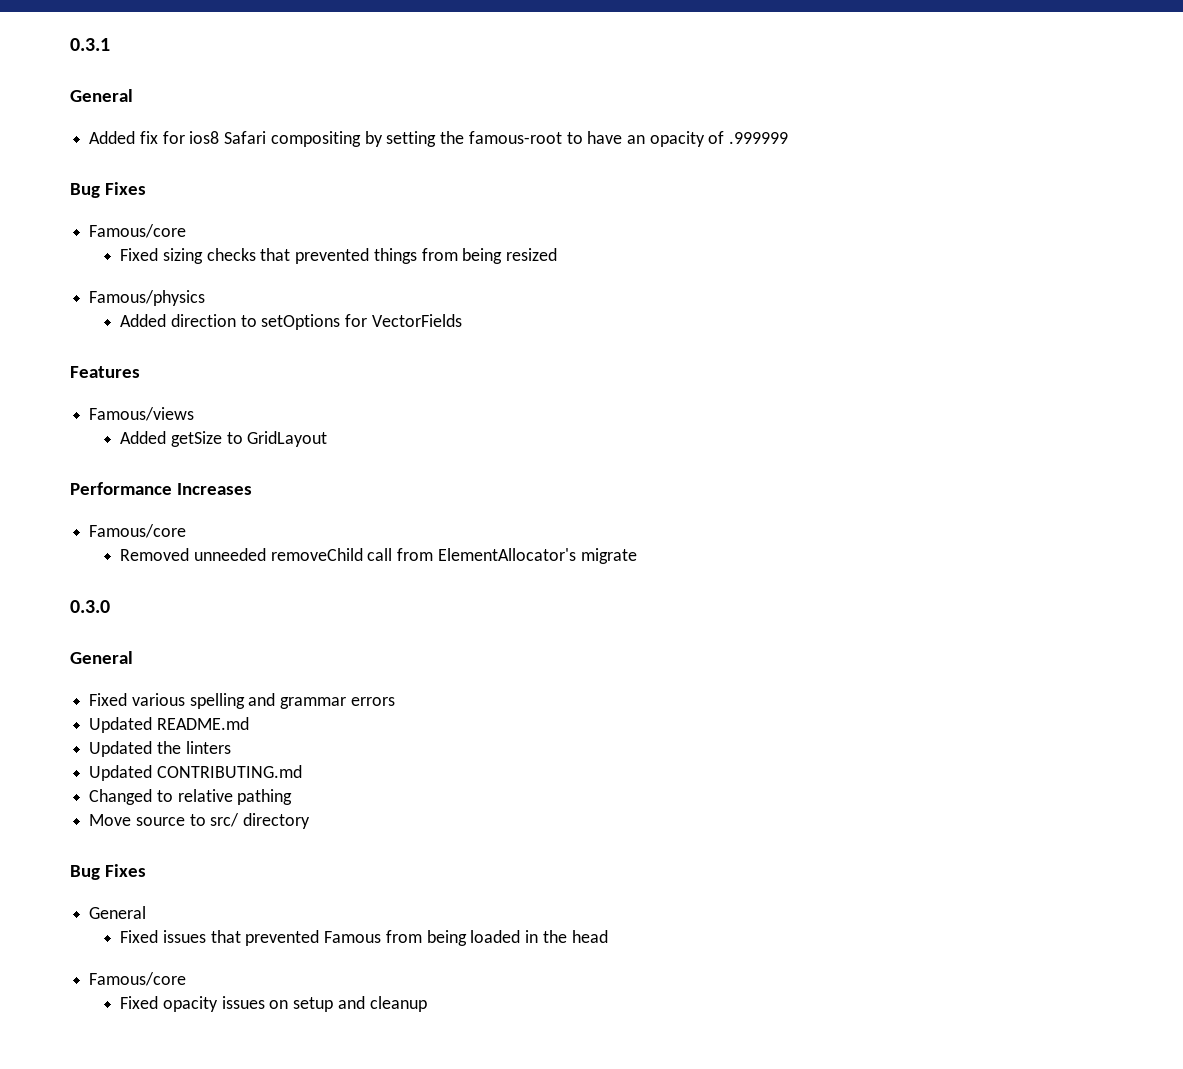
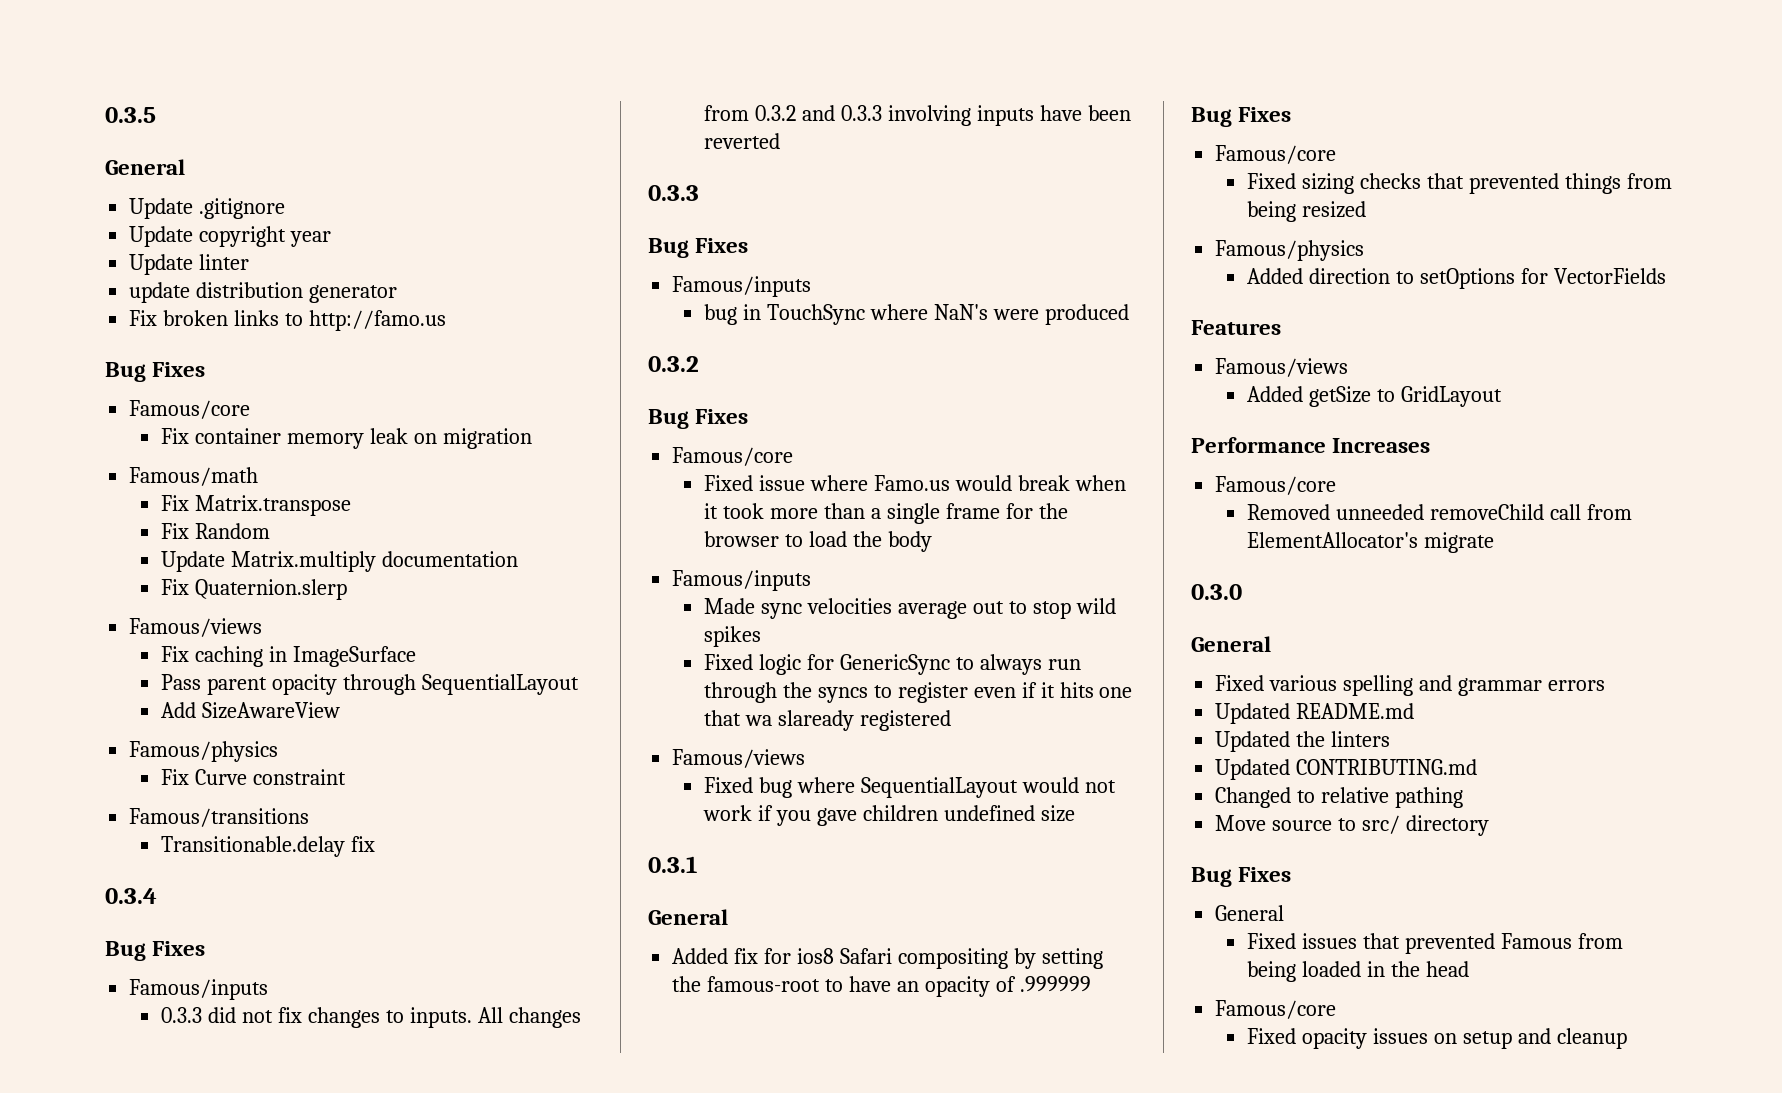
+ 0.3.5
+ General
+ Update .gitignore
+ Update copyright year
+ Update linter
+ update distribution generator
+ Fix broken links to http://famo.us
+ Bug Fixes
+ Famous/core
+ Fix container memory leak on migration
+ Famous/math
+ Fix Matrix.transpose
+ Fix Random
+ Update Matrix.multiply documentation
+ Fix Quaternion.slerp
+ Famous/views
+ Fix caching in ImageSurface
+ Pass parent opacity through SequentialLayout
+ Add SizeAwareView
+ Famous/physics
+ Fix Curve constraint
+ Famous/transitions
+ Transitionable.delay fix
+ 0.3.4
+ Bug Fixes
+ Famous/inputs
+ 0.3.3 did not fix changes to inputs. All changes from 0.3.2 and 0.3.3 involving inputs have been reverted
+ 0.3.3
+ Bug Fixes
+ Famous/inputs
+ bug in TouchSync where NaN's were produced
+ 0.3.2
+ Bug Fixes
+ Famous/core
+ Fixed issue where Famo.us would break when it took more than a single frame for the browser to load the body
+ Famous/inputs
+ Made sync velocities average out to stop wild spikes
+ Fixed logic for GenericSync to always run through the syncs to register even if it hits one that wa slaready registered
+ Famous/views
+ Fixed bug where SequentialLayout would not work if you gave children undefined size

